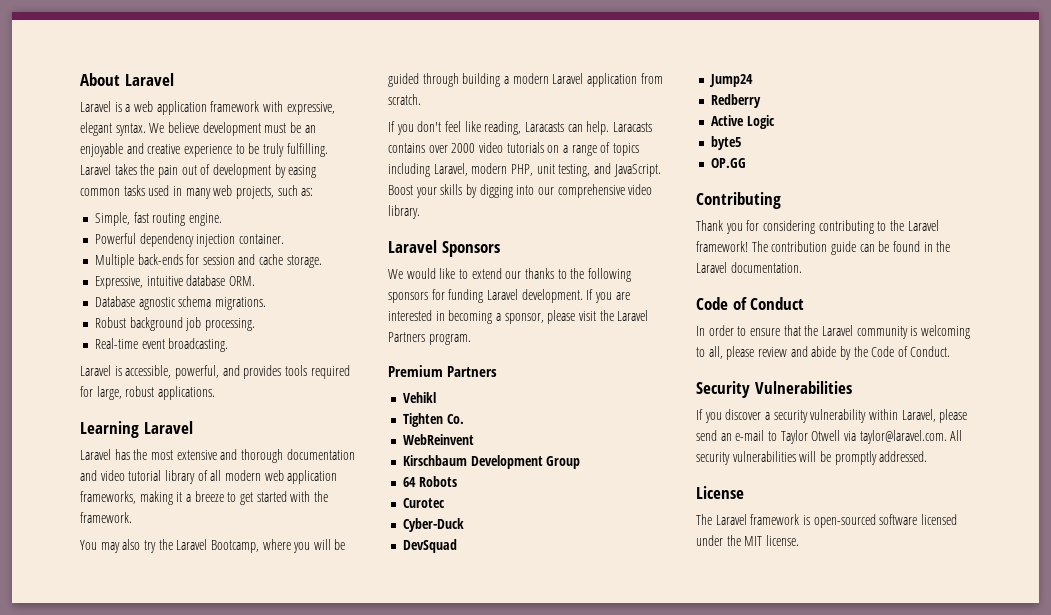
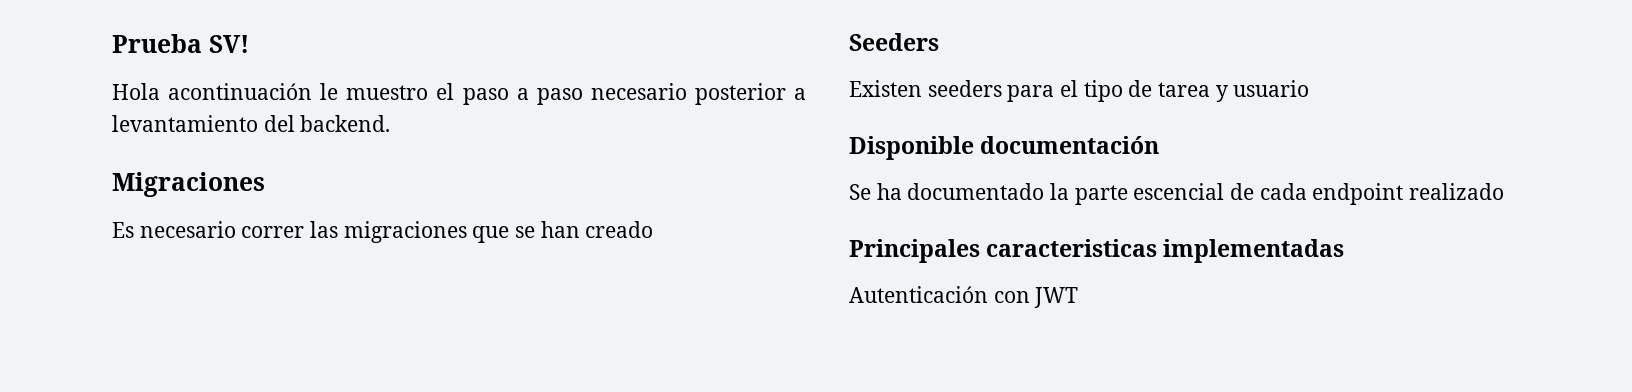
- About Laravel
- Laravel is a web application framework with expressive, elegant syntax. We believe development must be an enjoyable and creative experience to be truly fulfilling. Laravel takes the pain out of development by easing common tasks used in many web projects, such as:
- Simple, fast routing engine.
- Powerful dependency injection container.
- Multiple back-ends for session and cache storage.
- Expressive, intuitive database ORM.
- Database agnostic schema migrations.
- Robust background job processing.
- Real-time event broadcasting.
- Laravel is accessible, powerful, and provides tools required for large, robust applications.
- Learning Laravel
- Laravel has the most extensive and thorough documentation and video tutorial library of all modern web application frameworks, making it a breeze to get started with the framework.
- You may also try the Laravel Bootcamp, where you will be guided through building a modern Laravel application from scratch.
- If you don't feel like reading, Laracasts can help. Laracasts contains over 2000 video tutorials on a range of topics including Laravel, modern PHP, unit testing, and JavaScript. Boost your skills by digging into our comprehensive video library.
- Laravel Sponsors
- We would like to extend our thanks to the following sponsors for funding Laravel development. If you are interested in becoming a sponsor, please visit the Laravel Partners program.
- Premium Partners
- Vehikl
- Tighten Co.
- WebReinvent
- Kirschbaum Development Group
- 64 Robots
- Curotec
- Cyber-Duck
- DevSquad
- Jump24
- Redberry
- Active Logic
- byte5
- OP.GG
- Contributing
- Thank you for considering contributing to the Laravel framework! The contribution guide can be found in the Laravel documentation.
- Code of Conduct
- In order to ensure that the Laravel community is welcoming to all, please review and abide by the Code of Conduct.
- Security Vulnerabilities
- If you discover a security vulnerability within Laravel, please send an e-mail to Taylor Otwell via taylor@laravel.com. All security vulnerabilities will be promptly addressed.
- License
- The Laravel framework is open-sourced software licensed under the MIT license.
+ Prueba SV!
+ Hola acontinuación le muestro el paso a paso necesario posterior a levantamiento del backend.
+ Migraciones
+ Es necesario correr las migraciones que se han creado
+ Seeders
+ Existen seeders para el tipo de tarea y usuario
+ Disponible documentación
+ Se ha documentado la parte escencial de cada endpoint realizado
+ Principales caracteristicas implementadas
+ Autenticación con JWT

